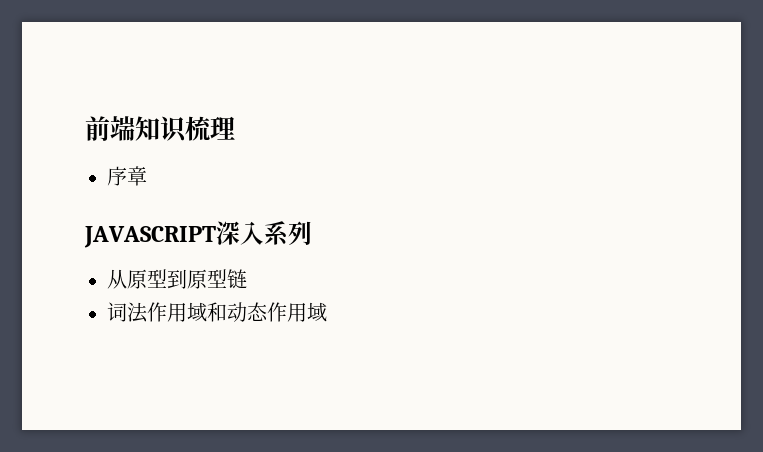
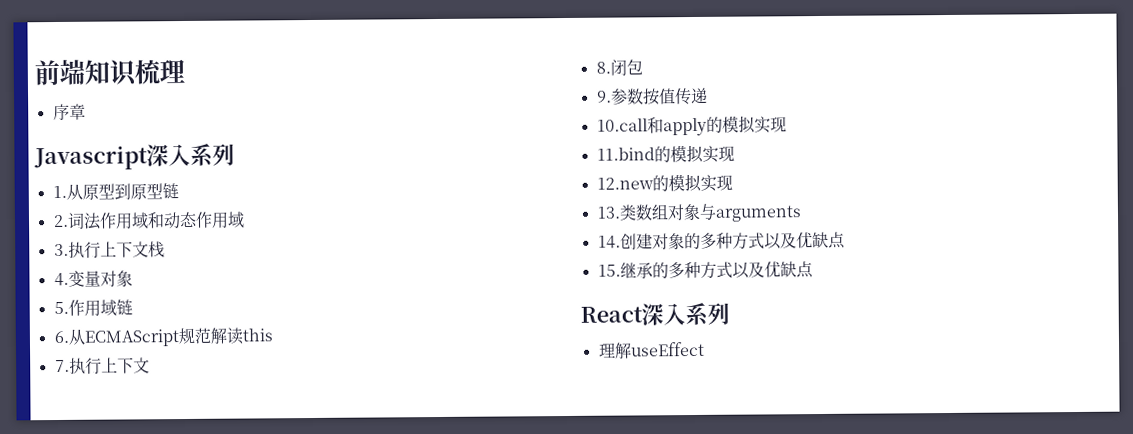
- JAVASCRIPT深入系列
- 从原型到原型链
+ Javascript深入系列
+ 1.从原型到原型链
- 词法作用域和动态作用域
+ 2.词法作用域和动态作用域
+ 3.执行上下文栈
+ 4.变量对象
+ 5.作用域链
+ 6.从ECMAScript规范解读this
+ 7.执行上下文
+ 8.闭包
+ 9.参数按值传递
+ 10.call和apply的模拟实现
+ 11.bind的模拟实现
+ 12.new的模拟实现
+ 13.类数组对象与arguments
+ 14.创建对象的多种方式以及优缺点
+ 15.继承的多种方式以及优缺点
+ React深入系列
+ 理解useEffect

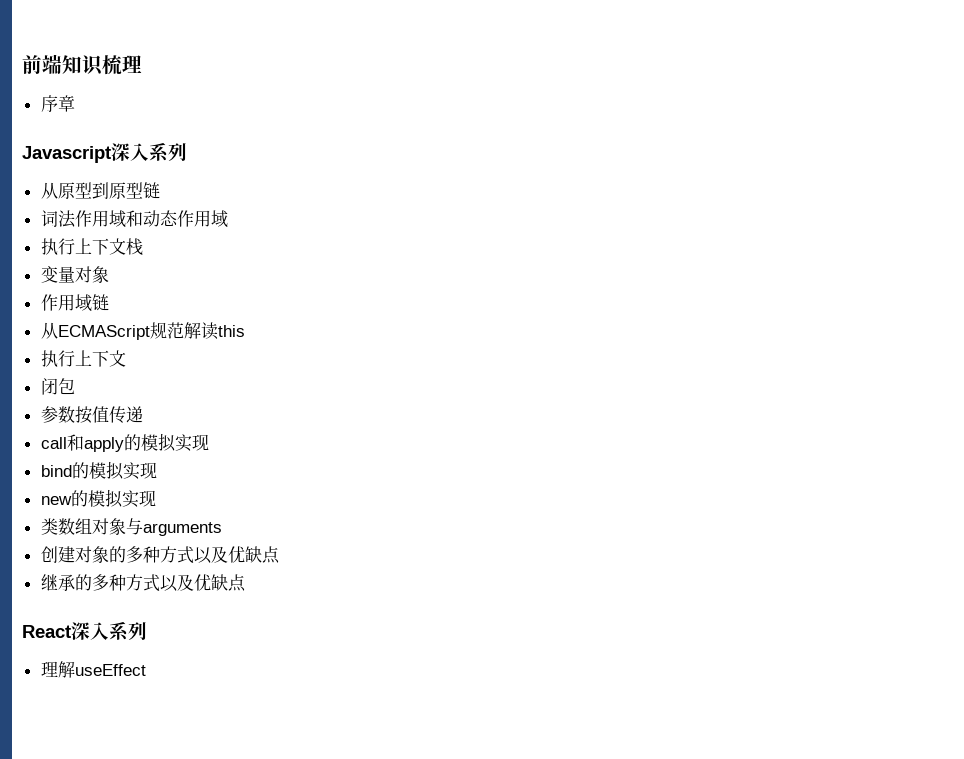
- 1.从原型到原型链
+ 从原型到原型链
- 2.词法作用域和动态作用域
+ 词法作用域和动态作用域
- 3.执行上下文栈
+ 执行上下文栈
- 4.变量对象
+ 变量对象
- 5.作用域链
+ 作用域链
- 6.从ECMAScript规范解读this
- 7.执行上下文
+ 从ECMAScript规范解读this
+ 执行上下文
- 8.闭包
+ 闭包
- 9.参数按值传递
+ 参数按值传递
- 10.call和apply的模拟实现
+ call和apply的模拟实现
- 11.bind的模拟实现
- 12.new的模拟实现
- 13.类数组对象与arguments
+ bind的模拟实现
+ new的模拟实现
+ 类数组对象与arguments
- 14.创建对象的多种方式以及优缺点
+ 创建对象的多种方式以及优缺点
- 15.继承的多种方式以及优缺点
+ 继承的多种方式以及优缺点

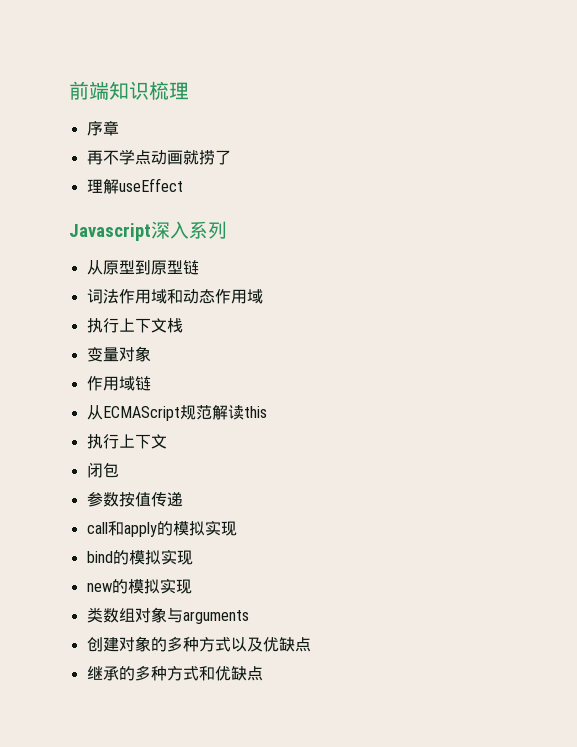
+ 再不学点动画就捞了
+ 理解useEffect
- 继承的多种方式以及优缺点
- React深入系列
- 理解useEffect
+ 继承的多种方式和优缺点

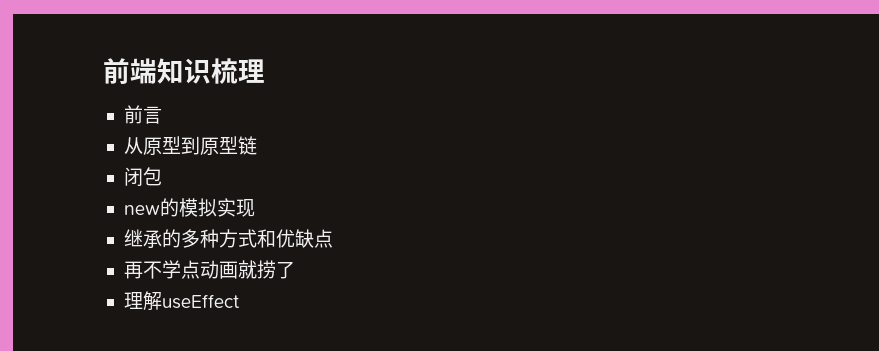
- 序章
+ 前言
+ 从原型到原型链
+ 闭包
+ new的模拟实现
+ 继承的多种方式和优缺点
- Javascript深入系列
- 从原型到原型链
- 词法作用域和动态作用域
- 执行上下文栈
- 变量对象
- 作用域链
- 从ECMAScript规范解读this
- 执行上下文
- 闭包
- 参数按值传递
- call和apply的模拟实现
- bind的模拟实现
- new的模拟实现
- 类数组对象与arguments
- 创建对象的多种方式以及优缺点
- 继承的多种方式和优缺点

